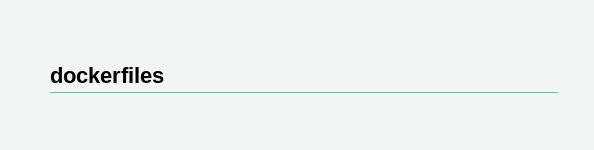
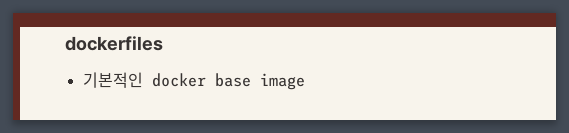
+ 기본적인 docker base image

